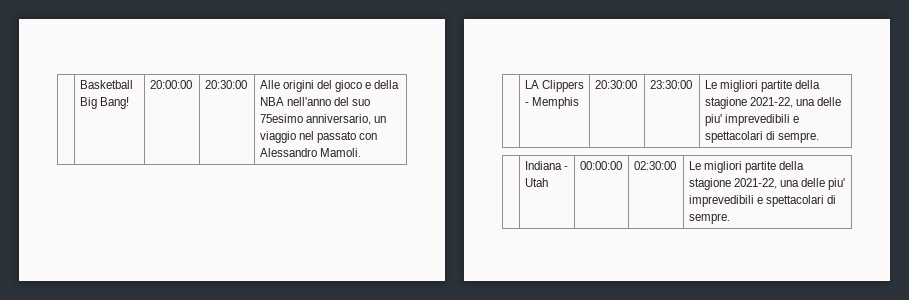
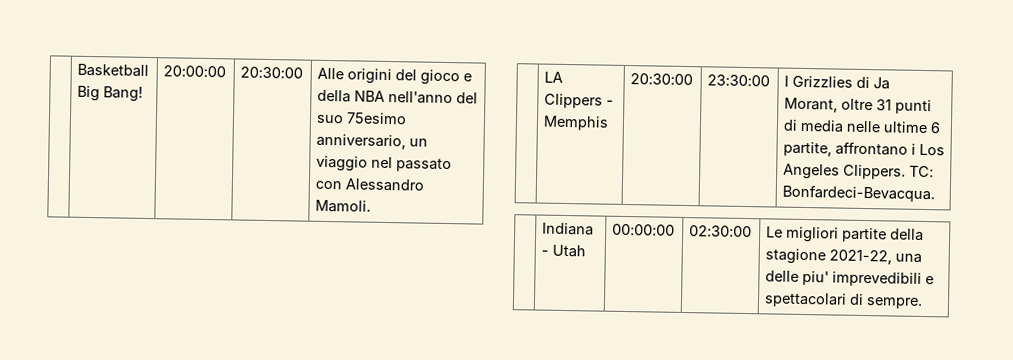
- | LA Clippers - Memphis | 20:30:00 | 23:30:00 | Le migliori partite della stagione 2021-22, una delle piu' imprevedibili e spettacolari di sempre.
+ | LA Clippers - Memphis | 20:30:00 | 23:30:00 | I Grizzlies di Ja Morant, oltre 31 punti di media nelle ultime 6 partite, affrontano i Los Angeles Clippers. TC: Bonfardeci-Bevacqua.

